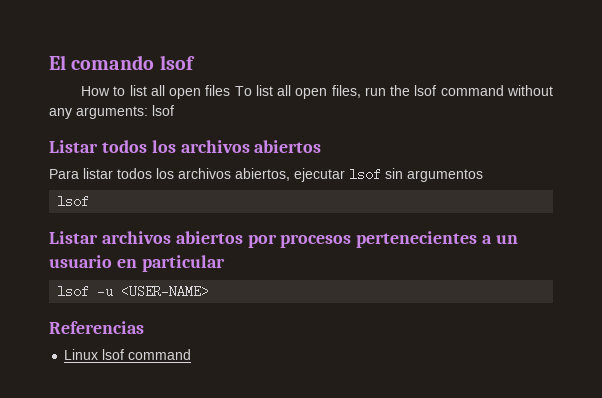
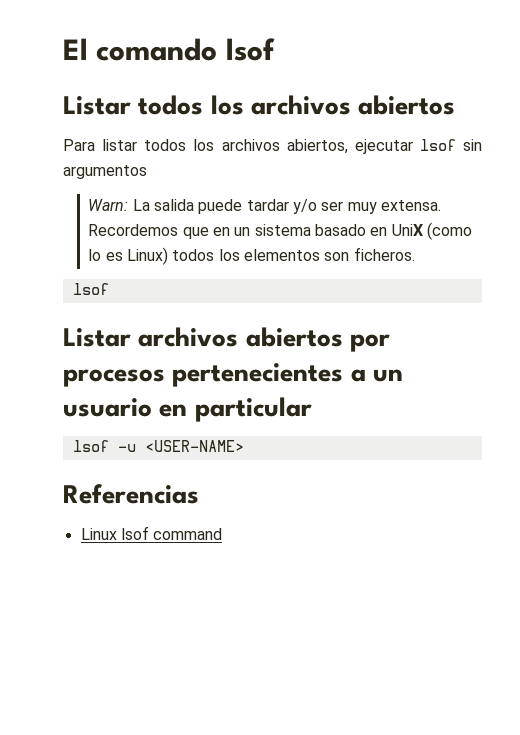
- How to list all open files To list all open files, run the lsof command without any arguments: lsof
+ Warn: La salida puede tardar y/o ser muy extensa. Recordemos que en un sistema basado en UniX (como lo es Linux) todos los elementos son ficheros.

